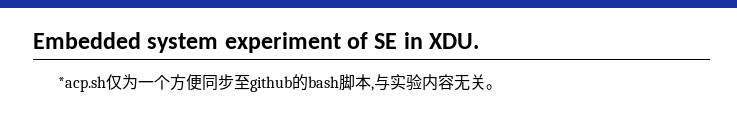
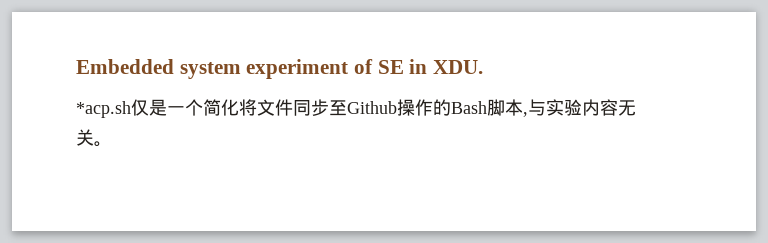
- *acp.sh仅为一个方便同步至github的bash脚本,与实验内容无关。
+ *acp.sh仅是一个简化将文件同步至Github操作的Bash脚本,与实验内容无关。

